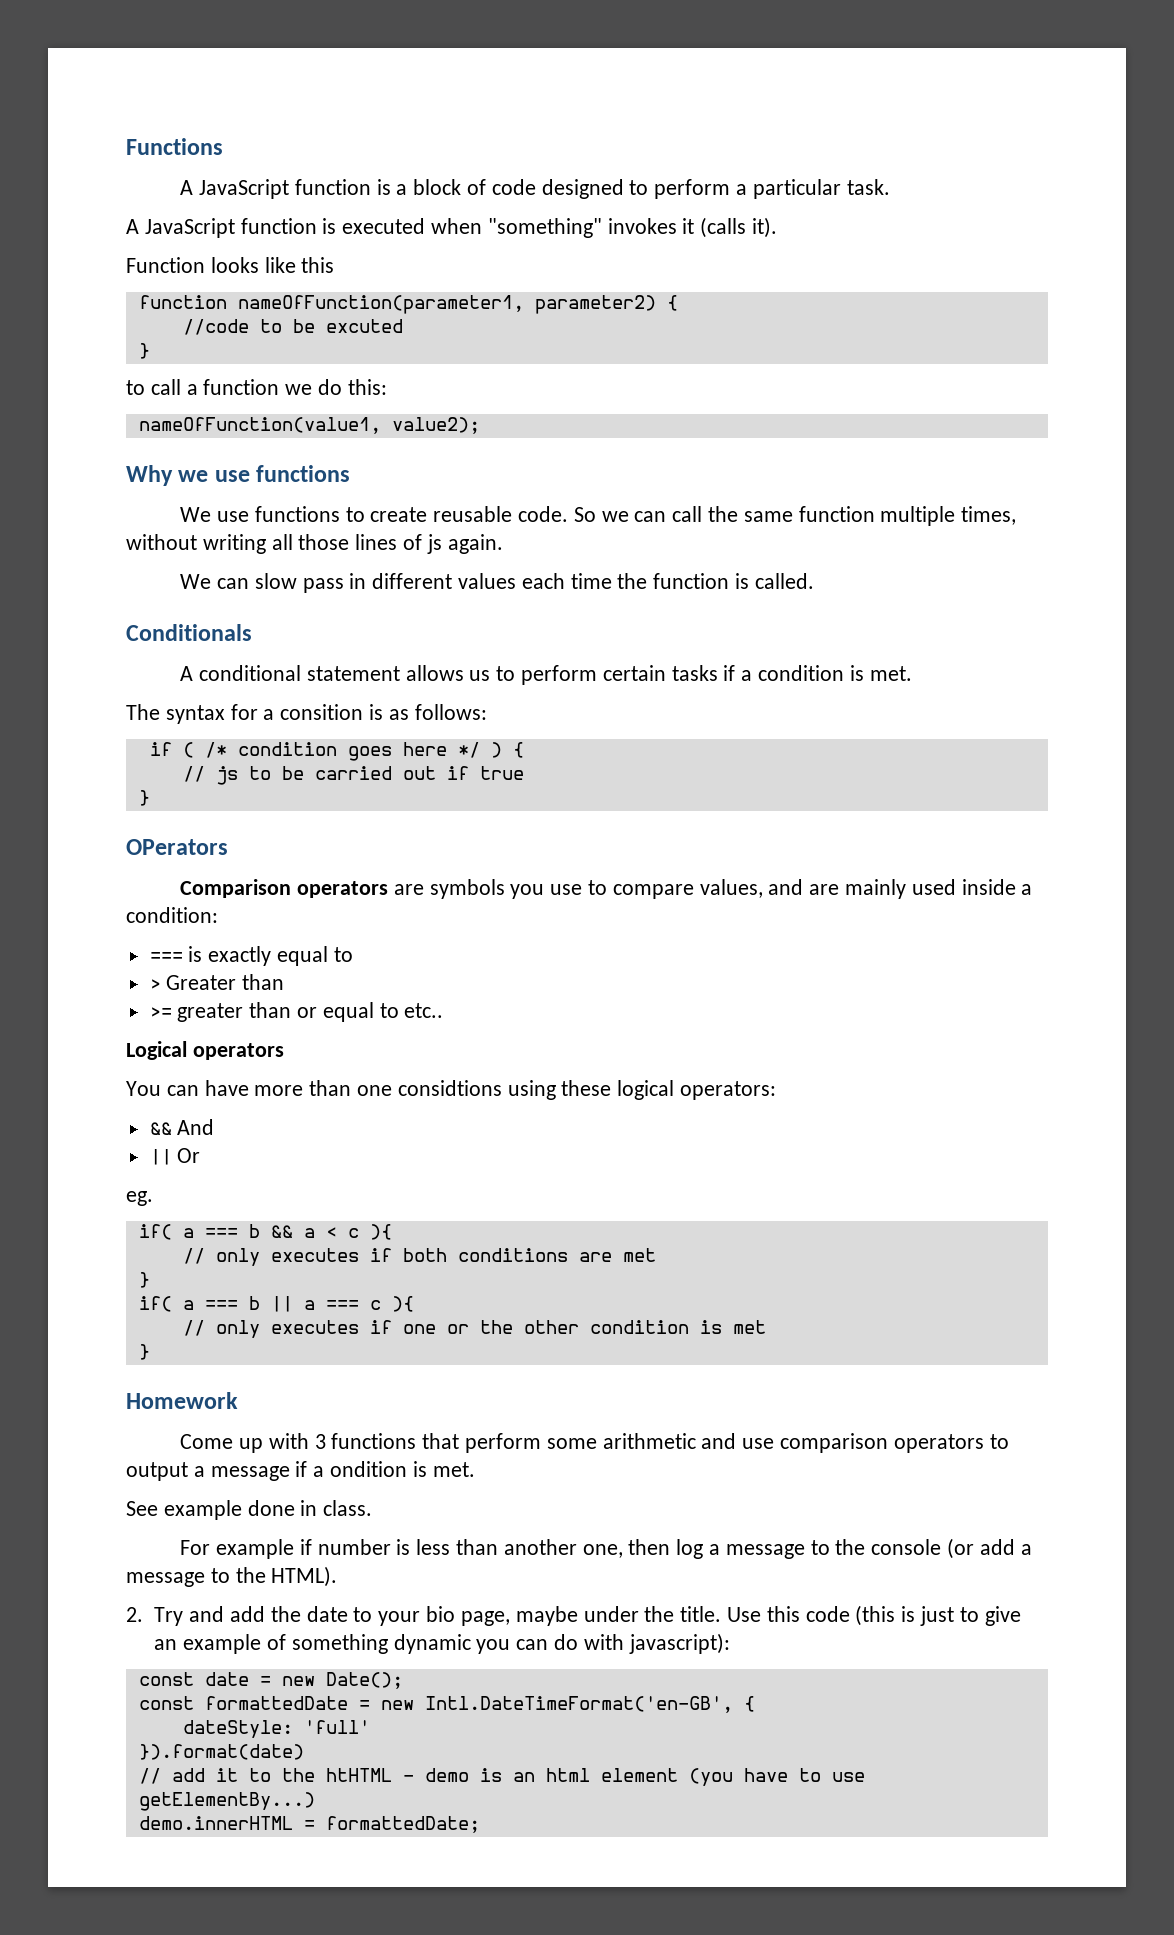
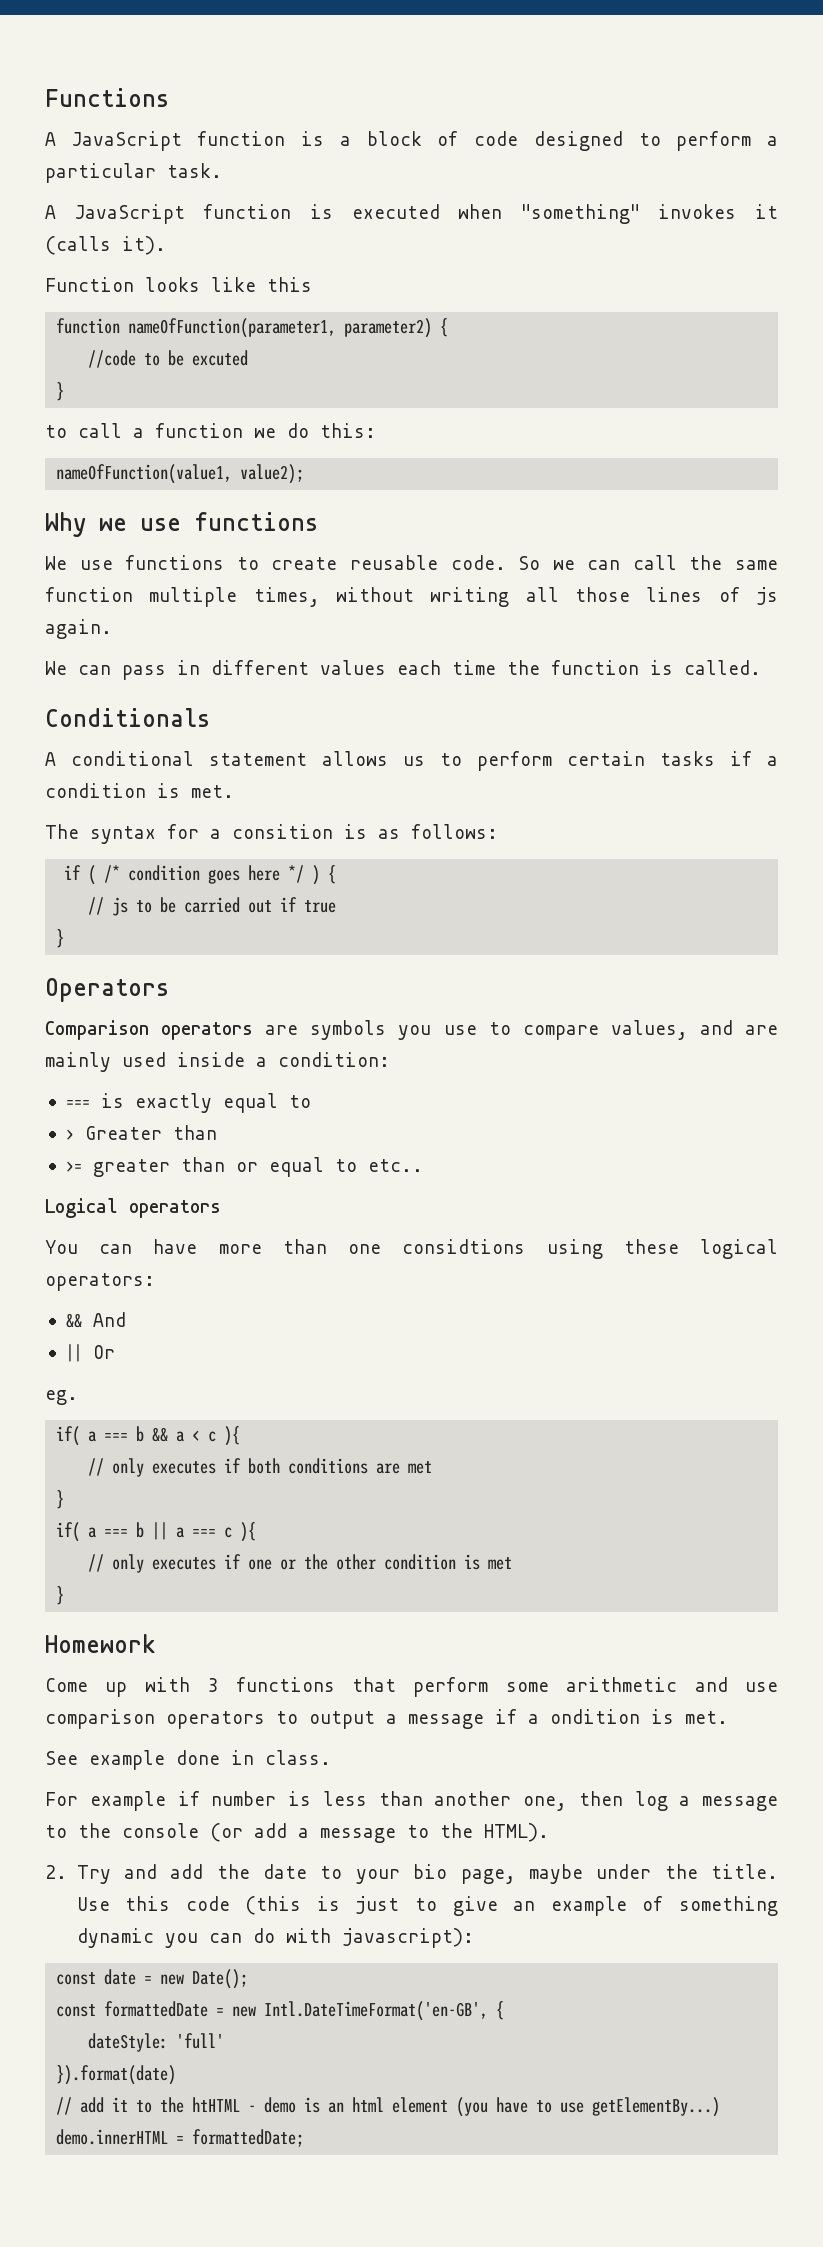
- We can slow pass in different values each time the function is called.
+ We can pass in different values each time the function is called.
- OPerators
+ Operators

